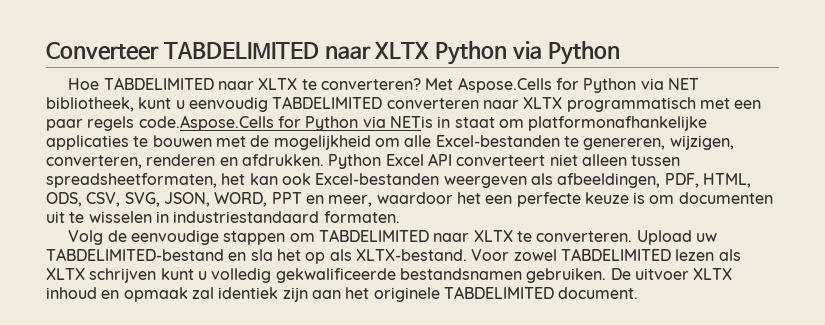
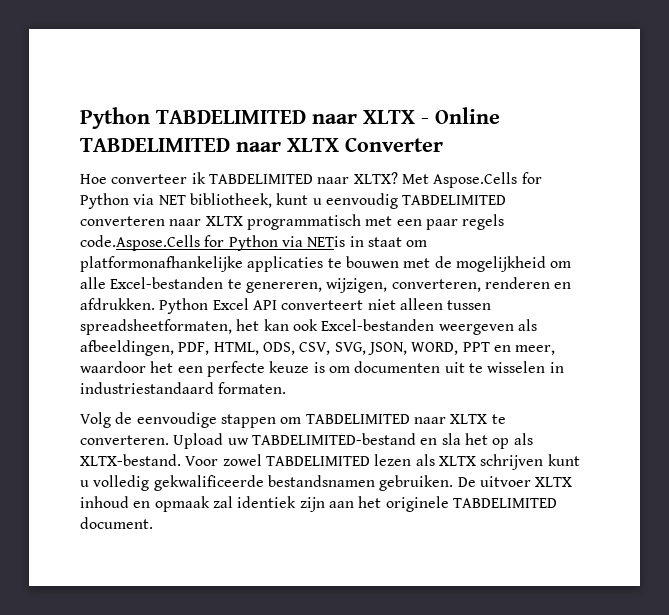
- Converteer TABDELIMITED naar XLTX Python via Python
- Hoe TABDELIMITED naar XLTX te converteren?
+ Python TABDELIMITED naar XLTX - Online TABDELIMITED naar XLTX Converter
+ Hoe converteer ik TABDELIMITED naar XLTX?

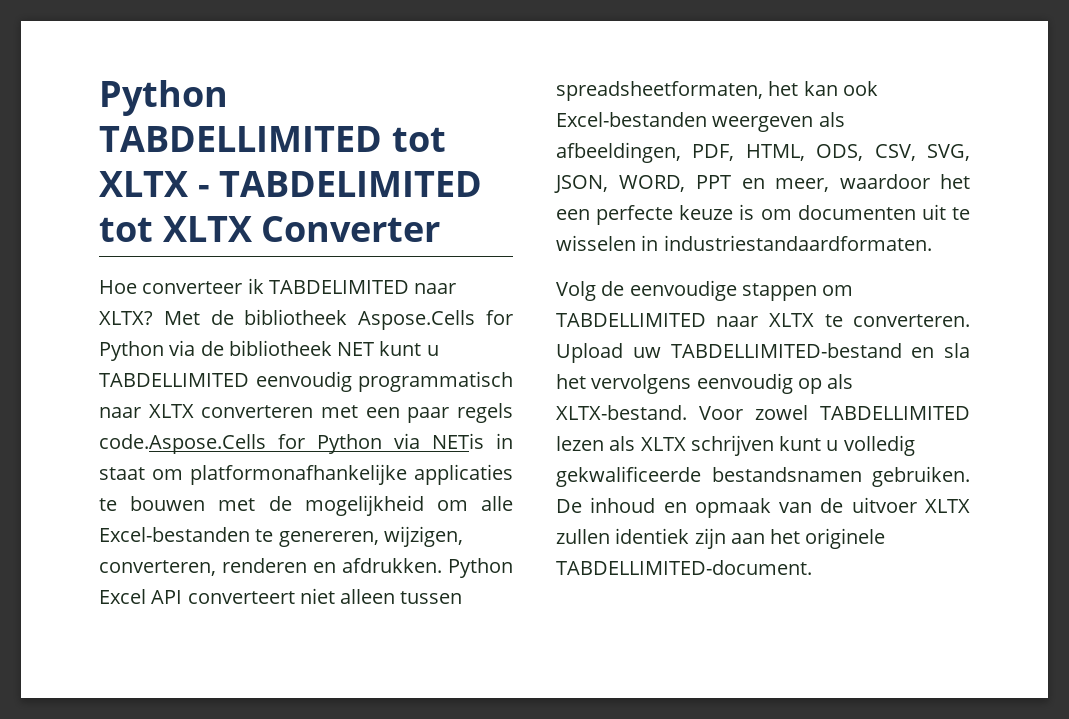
- Python TABDELIMITED naar XLTX - Online TABDELIMITED naar XLTX Converter
+ Python TABDELLIMITED tot XLTX - TABDELIMITED tot XLTX Converter
- Met Aspose.Cells for Python via NET bibliotheek, kunt u eenvoudig TABDELIMITED converteren naar XLTX programmatisch met een paar regels code.Aspose.Cells for Python via NETis in staat om platformonafhankelijke applicaties te bouwen met de mogelijkheid om alle Excel-bestanden te genereren, wijzigen, converteren, renderen en afdrukken.
+ Met de bibliotheek Aspose.Cells for Python via de bibliotheek NET kunt u TABDELLIMITED eenvoudig programmatisch naar XLTX converteren met een paar regels code.Aspose.Cells for Python via NETis in staat om platformonafhankelijke applicaties te bouwen met de mogelijkheid om alle Excel-bestanden te genereren, wijzigen, converteren, renderen en afdrukken.
- Python Excel API converteert niet alleen tussen spreadsheetformaten, het kan ook Excel-bestanden weergeven als afbeeldingen, PDF, HTML, ODS, CSV, SVG, JSON, WORD, PPT en meer, waardoor het een perfecte keuze is om documenten uit te wisselen in industriestandaard formaten.
+ Python Excel API converteert niet alleen tussen spreadsheetformaten, het kan ook Excel-bestanden weergeven als afbeeldingen, PDF, HTML, ODS, CSV, SVG, JSON, WORD, PPT en meer, waardoor het een perfecte keuze is om documenten uit te wisselen in industriestandaardformaten.
- Volg de eenvoudige stappen om TABDELIMITED naar XLTX te converteren.
+ Volg de eenvoudige stappen om TABDELLIMITED naar XLTX te converteren.
- Upload uw TABDELIMITED-bestand en sla het op als XLTX-bestand.
+ Upload uw TABDELLIMITED-bestand en sla het vervolgens eenvoudig op als XLTX-bestand.
- Voor zowel TABDELIMITED lezen als XLTX schrijven kunt u volledig gekwalificeerde bestandsnamen gebruiken.
+ Voor zowel TABDELLIMITED lezen als XLTX schrijven kunt u volledig gekwalificeerde bestandsnamen gebruiken.
- De uitvoer XLTX inhoud en opmaak zal identiek zijn aan het originele TABDELIMITED document.
+ De inhoud en opmaak van de uitvoer XLTX zullen identiek zijn aan het originele TABDELLIMITED-document.

